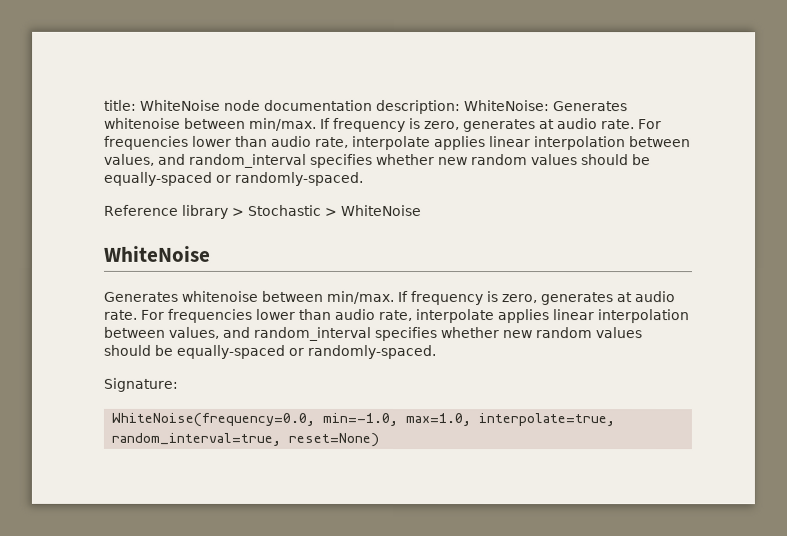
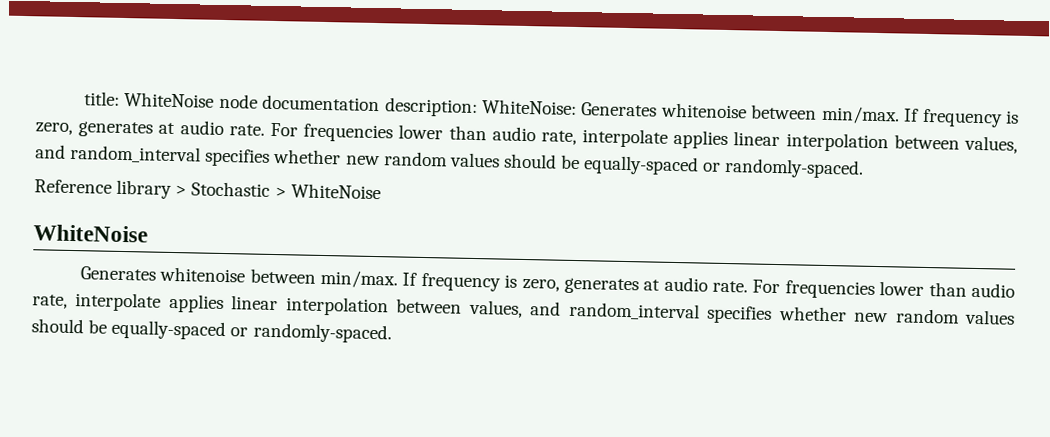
- Signature:
- WhiteNoise(frequency=0.0, min=-1.0, max=1.0, interpolate=true, random_interval=true, reset=None)

